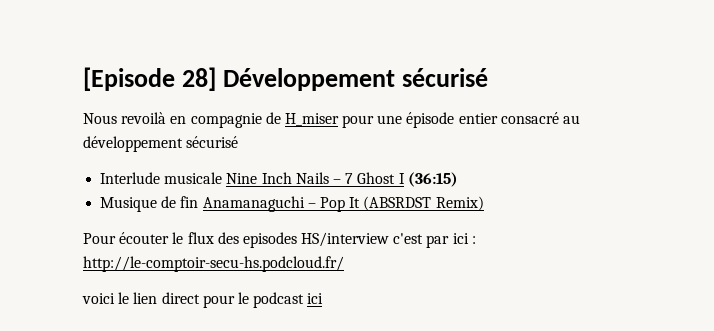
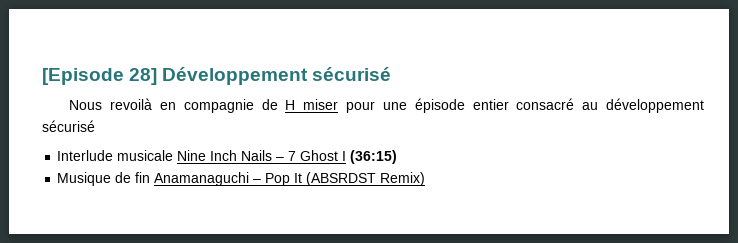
- Pour écouter le flux des episodes HS/interview c'est par ici : http://le-comptoir-secu-hs.podcloud.fr/
- voici le lien direct pour le podcast ici

